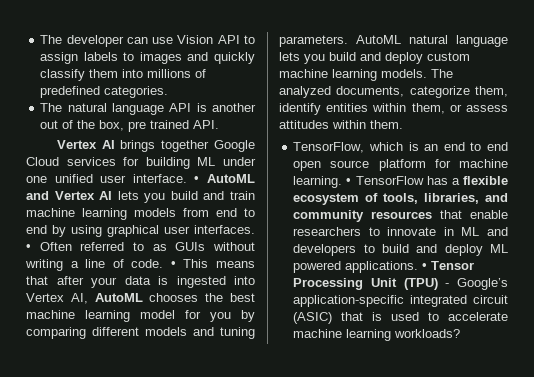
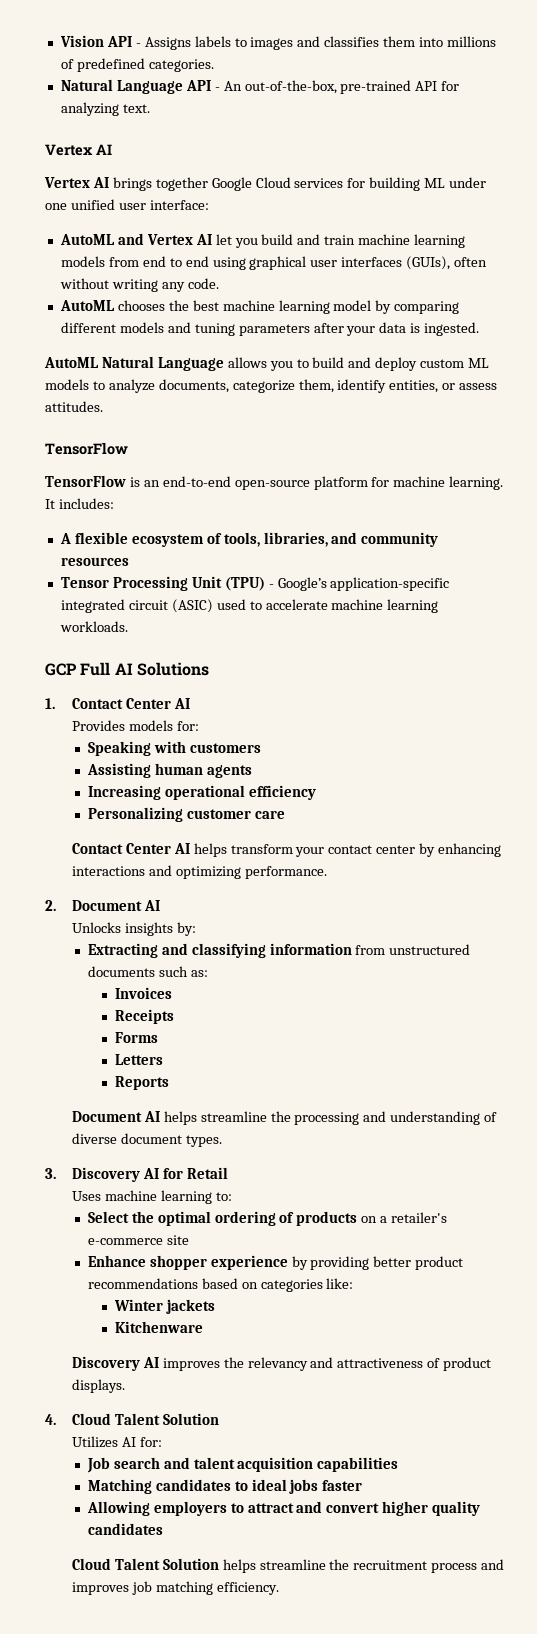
- The developer can use Vision API to assign labels to images and quickly classify them into millions of predefined categories.
+ Vision API - Assigns labels to images and classifies them into millions of predefined categories.
- The natural language API is another out of the box, pre trained API.
+ Natural Language API - An out-of-the-box, pre-trained API for analyzing text.
+ Vertex AI
- Vertex AI brings together Google Cloud services for building ML under one unified user interface. • AutoML and Vertex AI lets you build and train machine learning models from end to end by using graphical user interfaces. • Often referred to as GUIs without writing a line of code. • This means that after your data is ingested into Vertex AI, AutoML chooses the best machine learning model for you by comparing different models and tuning parameters. AutoML natural language lets you build and deploy custom machine learning models. The analyzed documents, categorize them, identify entities within them, or assess attitudes within them.
- TensorFlow, which is an end to end open source platform for machine learning. • TensorFlow has a flexible ecosystem of tools, libraries, and community resources that enable researchers to innovate in ML and developers to build and deploy ML powered applications. • Tensor Processing Unit (TPU) - Google’s application-specific integrated circuit (ASIC) that is used to accelerate machine learning workloads?
+ Vertex AI brings together Google Cloud services for building ML under one unified user interface:
+ AutoML and Vertex AI let you build and train machine learning models from end to end using graphical user interfaces (GUIs), often without writing any code.
+ AutoML chooses the best machine learning model by comparing different models and tuning parameters after your data is ingested.
+ AutoML Natural Language allows you to build and deploy custom ML models to analyze documents, categorize them, identify entities, or assess attitudes.
+ TensorFlow
+ TensorFlow is an end-to-end open-source platform for machine learning. It includes:
+ A flexible ecosystem of tools, libraries, and community resources
+ Tensor Processing Unit (TPU) - Google’s application-specific integrated circuit (ASIC) used to accelerate machine learning workloads.
+ GCP Full AI Solutions
+ 1. Contact Center AI
+ Provides models for:
+ Speaking with customers
+ Assisting human agents
+ Increasing operational efficiency
+ Personalizing customer care
+ Contact Center AI helps transform your contact center by enhancing interactions and optimizing performance.
+ 2. Document AI
+ Unlocks insights by:
+ Extracting and classifying information from unstructured documents such as:
+ Invoices
+ Receipts
+ Forms
+ Letters
+ Reports
+ Document AI helps streamline the processing and understanding of diverse document types.
+ 3. Discovery AI for Retail
+ Uses machine learning to:
+ Select the optimal ordering of products on a retailer's e-commerce site
+ Enhance shopper experience by providing better product recommendations based on categories like:
+ Winter jackets
+ Kitchenware
+ Discovery AI improves the relevancy and attractiveness of product displays.
+ 4. Cloud Talent Solution
+ Utilizes AI for:
+ Job search and talent acquisition capabilities
+ Matching candidates to ideal jobs faster
+ Allowing employers to attract and convert higher quality candidates
+ Cloud Talent Solution helps streamline the recruitment process and improves job matching efficiency.

